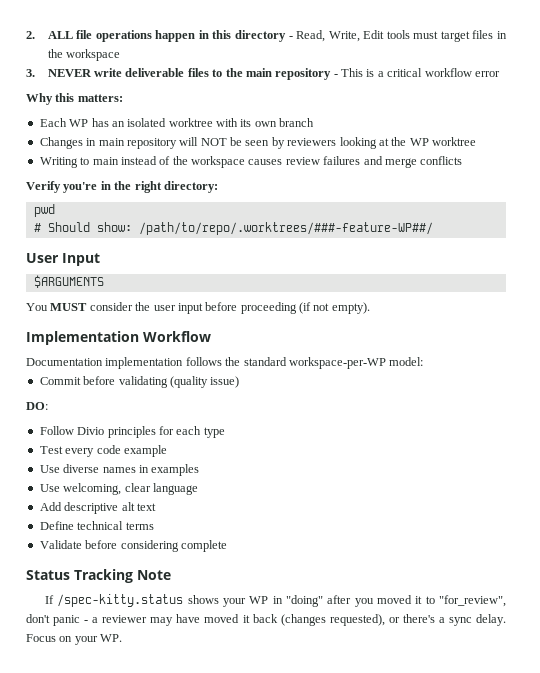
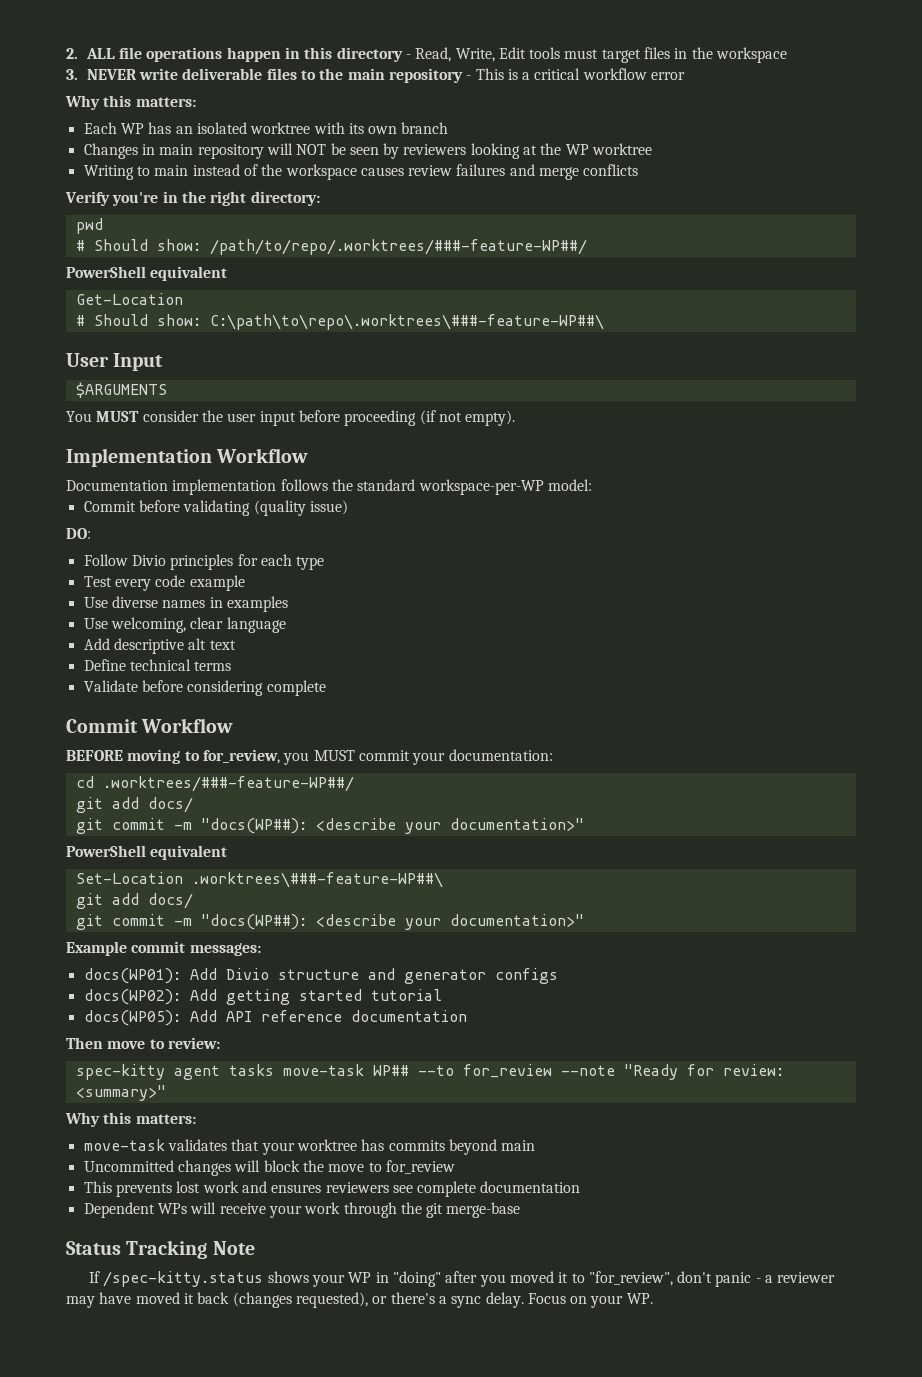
  # Should show: /path/to/repo/.worktrees/###-feature-WP##/
+ PowerShell equivalent
+ Get-Location
+ # Should show: C:\path\to\repo\.worktrees\###-feature-WP##\
+ Commit Workflow
+ BEFORE moving to for_review, you MUST commit your documentation:
+ cd .worktrees/###-feature-WP##/
+ git add docs/
+ git commit -m "docs(WP##): <describe your documentation>"
+ PowerShell equivalent
+ Set-Location .worktrees\###-feature-WP##\
+ git add docs/
+ git commit -m "docs(WP##): <describe your documentation>"
+ Example commit messages:
+ docs(WP01): Add Divio structure and generator configs
+ docs(WP02): Add getting started tutorial
+ docs(WP05): Add API reference documentation
+ Then move to review:
+ spec-kitty agent tasks move-task WP## --to for_review --note "Ready for review: <summary>"
+ Why this matters:
+ move-task validates that your worktree has commits beyond main
+ Uncommitted changes will block the move to for_review
+ This prevents lost work and ensures reviewers see complete documentation
+ Dependent WPs will receive your work through the git merge-base

